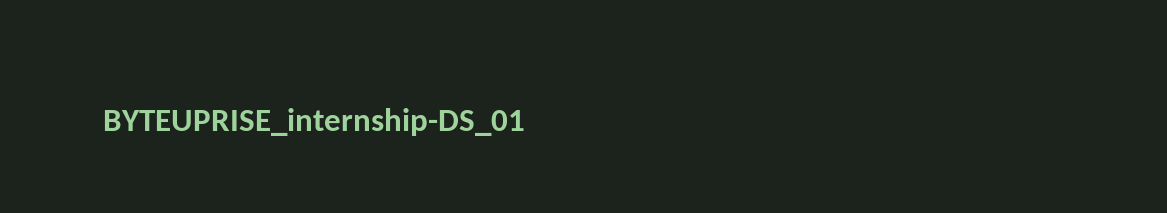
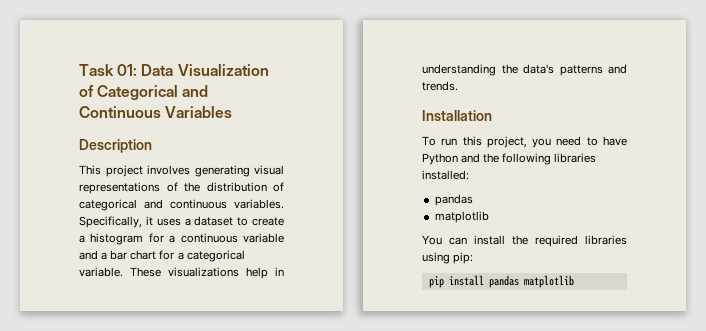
- BYTEUPRISE_internship-DS_01
+ Task 01: Data Visualization of Categorical and Continuous Variables
+ Description
+ This project involves generating visual representations of the distribution of categorical and continuous variables. Specifically, it uses a dataset to create a histogram for a continuous variable and a bar chart for a categorical variable. These visualizations help in understanding the data's patterns and trends.
+ Installation
+ To run this project, you need to have Python and the following libraries installed:
+ pandas
+ matplotlib
+ You can install the required libraries using pip:
+ pip install pandas matplotlib

